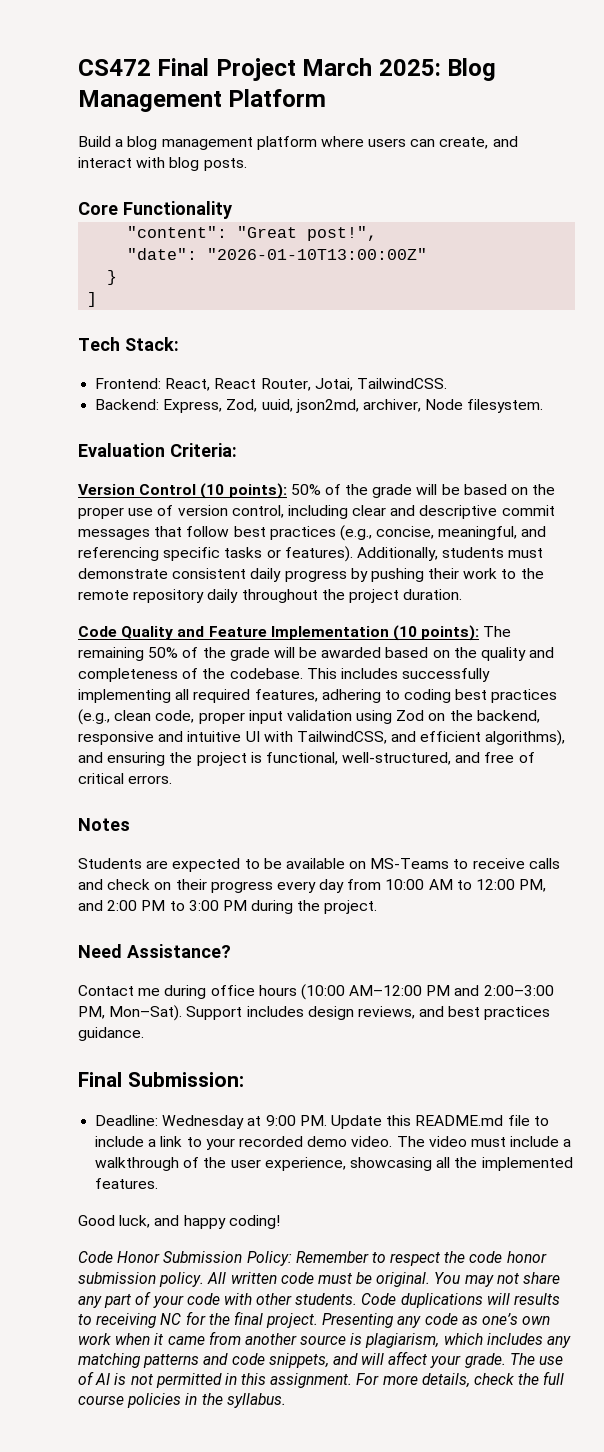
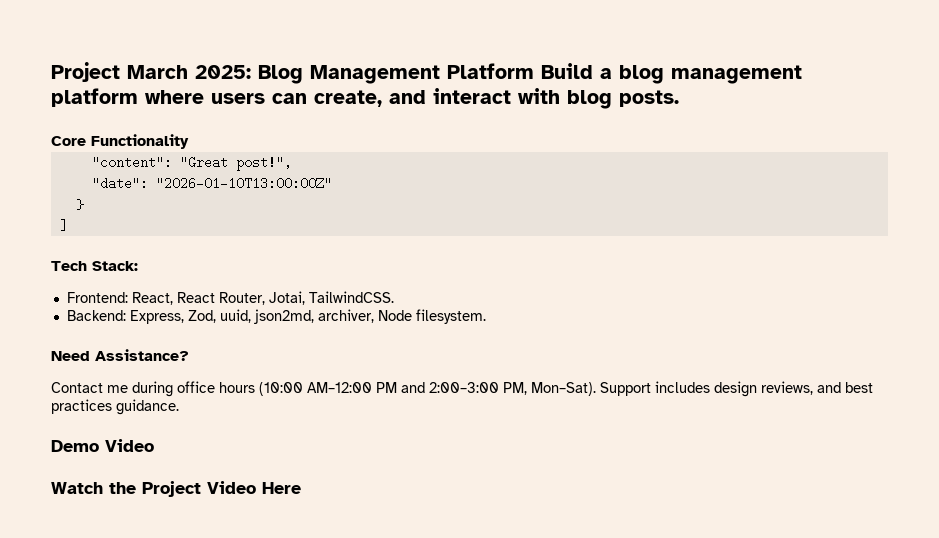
- CS472 Final Project March 2025: Blog Management Platform
- Build a blog management platform where users can create, and interact with blog posts.
+ Project March 2025: Blog Management Platform Build a blog management platform where users can create, and interact with blog posts.
- Evaluation Criteria:
- Version Control (10 points): 50% of the grade will be based on the proper use of version control, including clear and descriptive commit messages that follow best practices (e.g., concise, meaningful, and referencing specific tasks or features). Additionally, students must demonstrate consistent daily progress by pushing their work to the remote repository daily throughout the project duration.
- Code Quality and Feature Implementation (10 points): The remaining 50% of the grade will be awarded based on the quality and completeness of the codebase. This includes successfully implementing all required features, adhering to coding best practices (e.g., clean code, proper input validation using Zod on the backend, responsive and intuitive UI with TailwindCSS, and efficient algorithms), and ensuring the project is functional, well-structured, and free of critical errors.
- Notes
- Students are expected to be available on MS-Teams to receive calls and check on their progress every day from 10:00 AM to 12:00 PM, and 2:00 PM to 3:00 PM during the project.
- Final Submission:
- Deadline: Wednesday at 9:00 PM. Update this README.md file to include a link to your recorded demo video. The video must include a walkthrough of the user experience, showcasing all the implemented features.
- Good luck, and happy coding!
- Code Honor Submission Policy: Remember to respect the code honor submission policy. All written code must be original. You may not share any part of your code with other students. Code duplications will results to receiving NC for the final project. Presenting any code as one’s own work when it came from another source is plagiarism, which includes any matching patterns and code snippets, and will affect your grade. The use of AI is not permitted in this assignment. For more details, check the full course policies in the syllabus.
+ Demo Video
+ Watch the Project Video Here

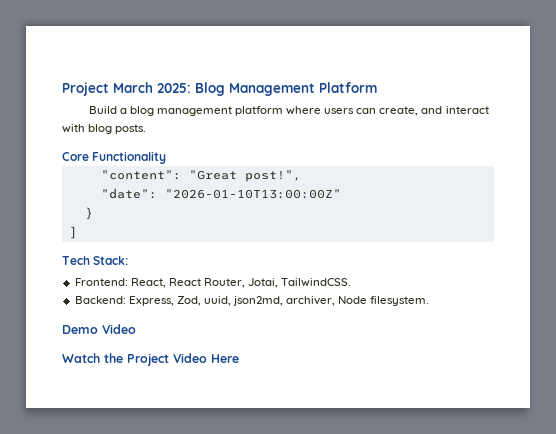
- Project March 2025: Blog Management Platform Build a blog management platform where users can create, and interact with blog posts.
+ Project March 2025: Blog Management Platform
+ Build a blog management platform where users can create, and interact with blog posts.
- Need Assistance?
- Contact me during office hours (10:00 AM–12:00 PM and 2:00–3:00 PM, Mon–Sat). Support includes design reviews, and best practices guidance.

